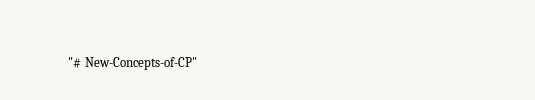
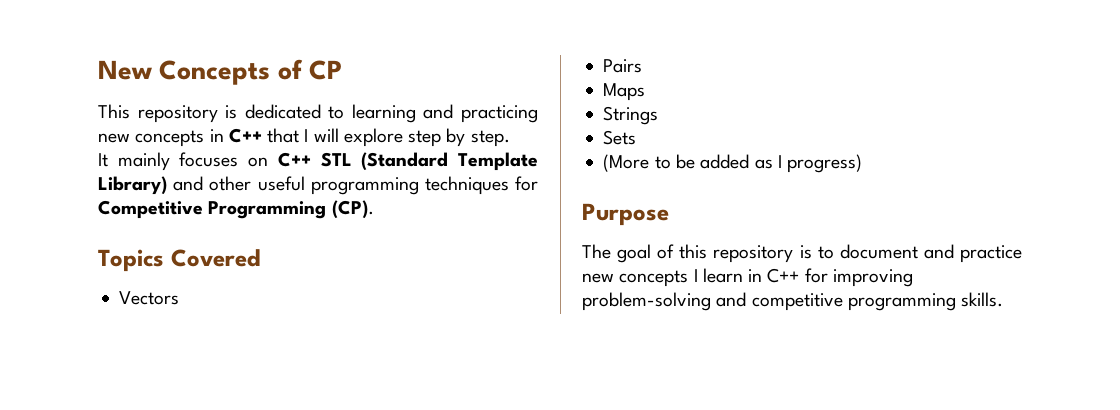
- "# New-Concepts-of-CP"
+ New Concepts of CP
+ This repository is dedicated to learning and practicing new concepts in C++ that I will explore step by step.
+ It mainly focuses on C++ STL (Standard Template Library) and other useful programming techniques for Competitive Programming (CP).
+ Topics Covered
+ Vectors
+ Pairs
+ Maps
+ Strings
+ Sets
+ (More to be added as I progress)
+ Purpose
+ The goal of this repository is to document and practice new concepts I learn in C++ for improving problem-solving and competitive programming skills.

